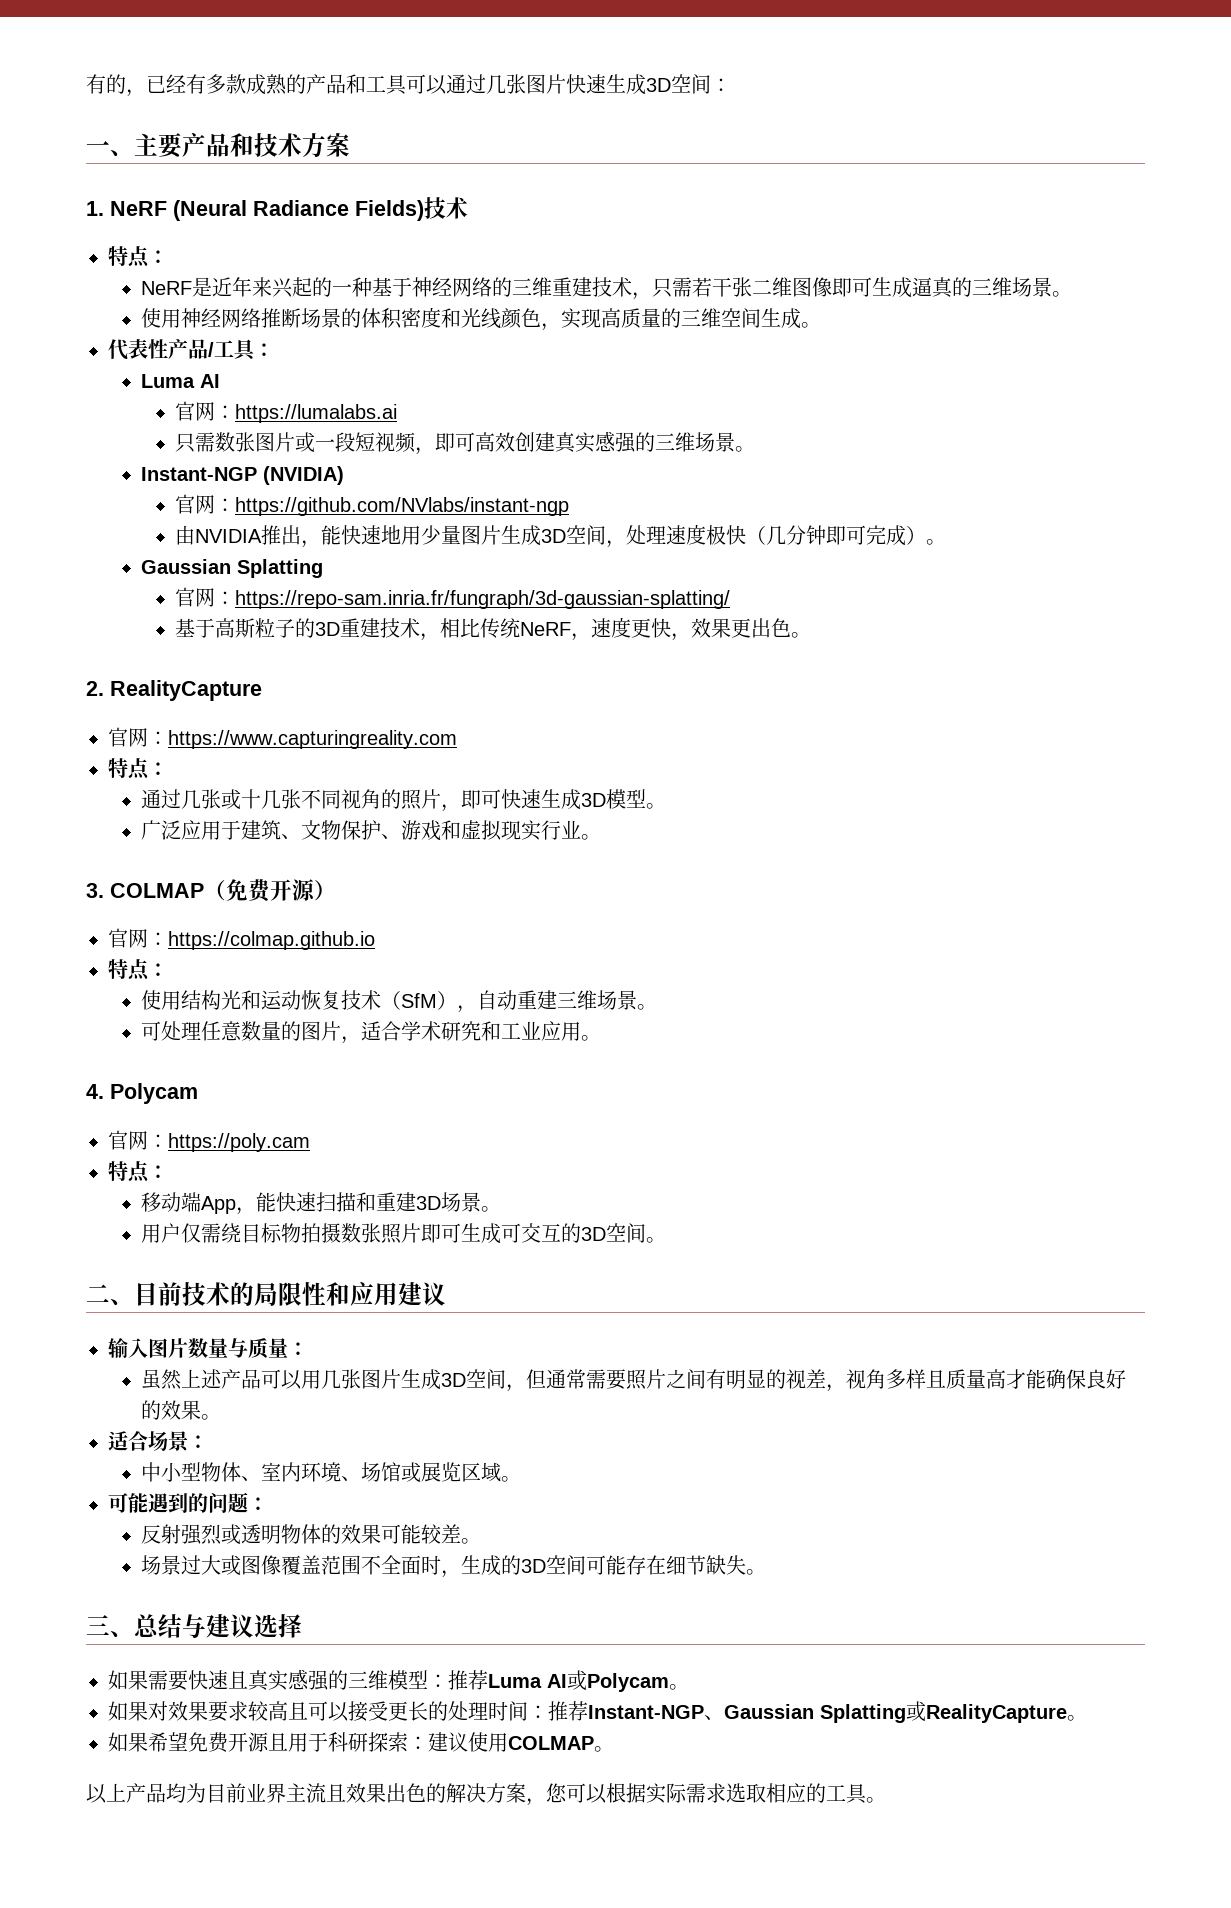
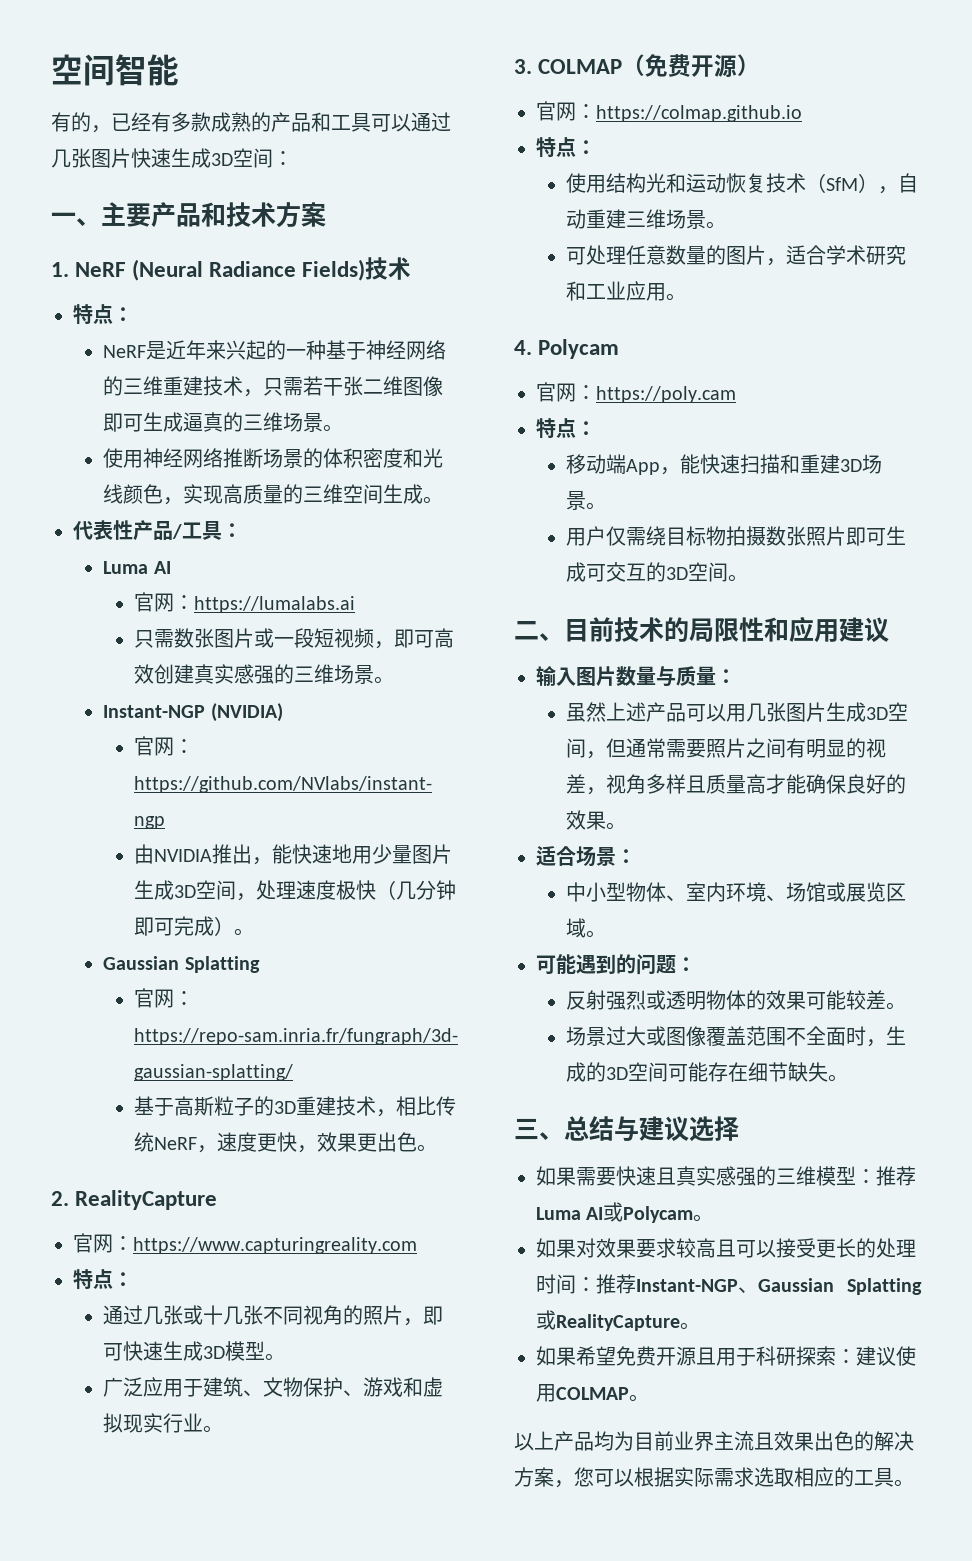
+ 空间智能

